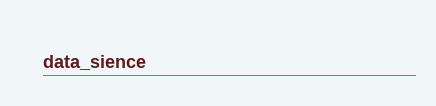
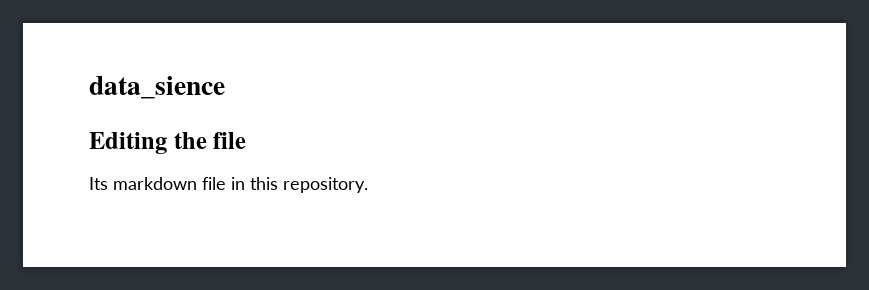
+ Editing the file
+ Its markdown file in this repository.

